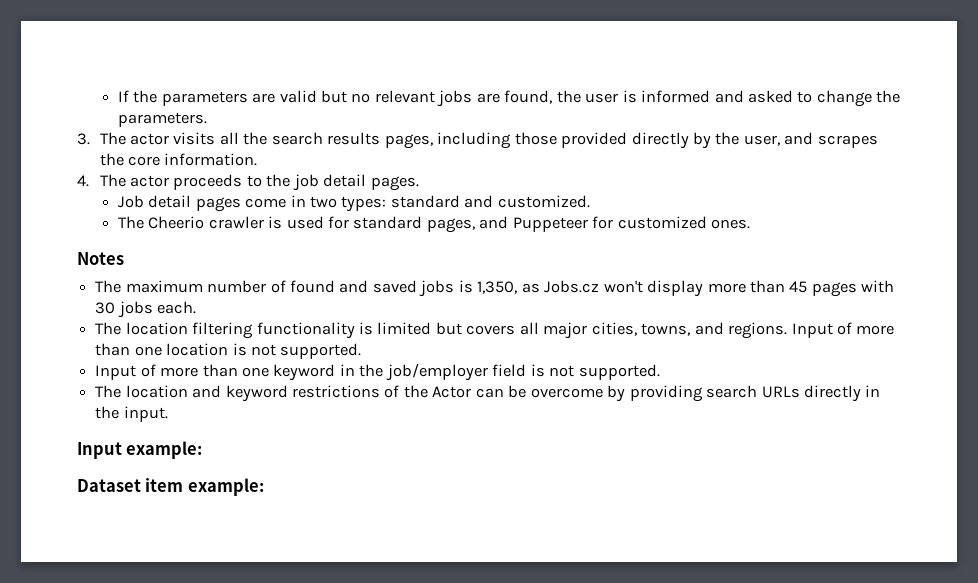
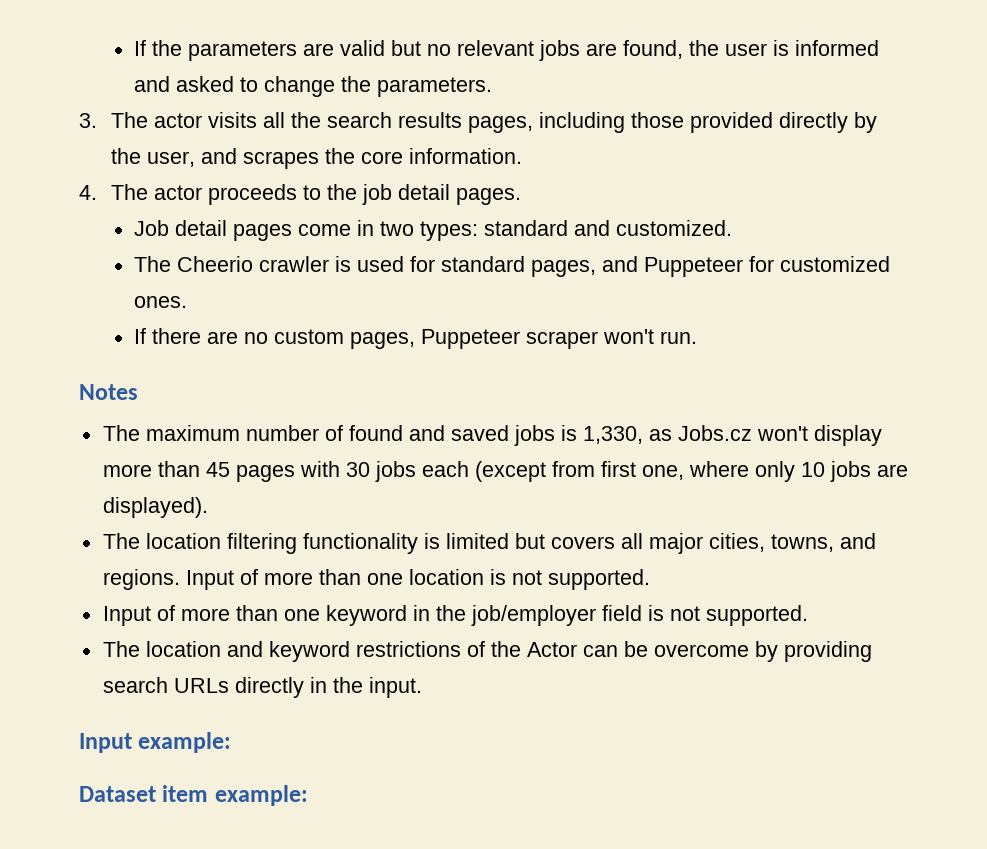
+ If there are no custom pages, Puppeteer scraper won't run.
- The maximum number of found and saved jobs is 1,350, as Jobs.cz won't display more than 45 pages with 30 jobs each.
+ The maximum number of found and saved jobs is 1,330, as Jobs.cz won't display more than 45 pages with 30 jobs each (except from first one, where only 10 jobs are displayed).

